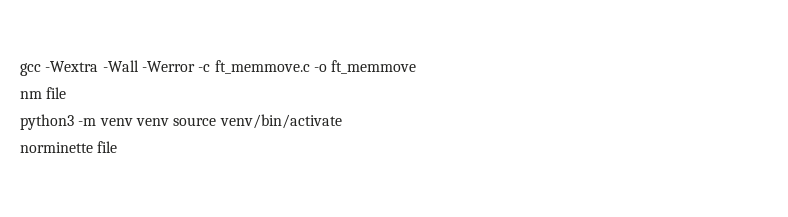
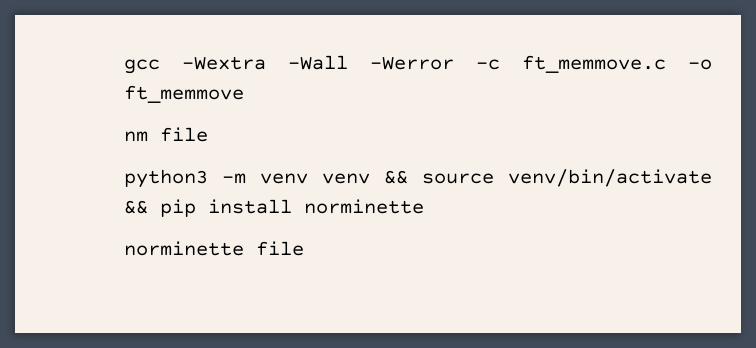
- python3 -m venv venv source venv/bin/activate
+ python3 -m venv venv && source venv/bin/activate && pip install norminette

